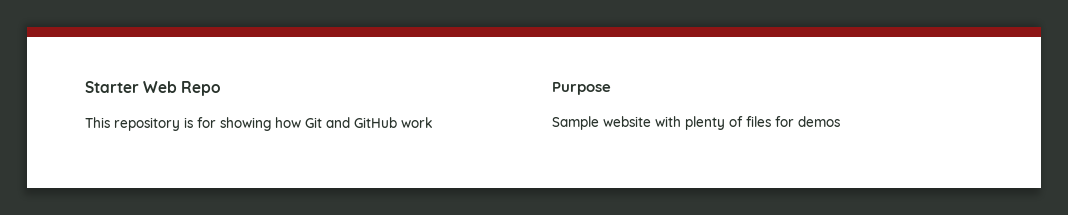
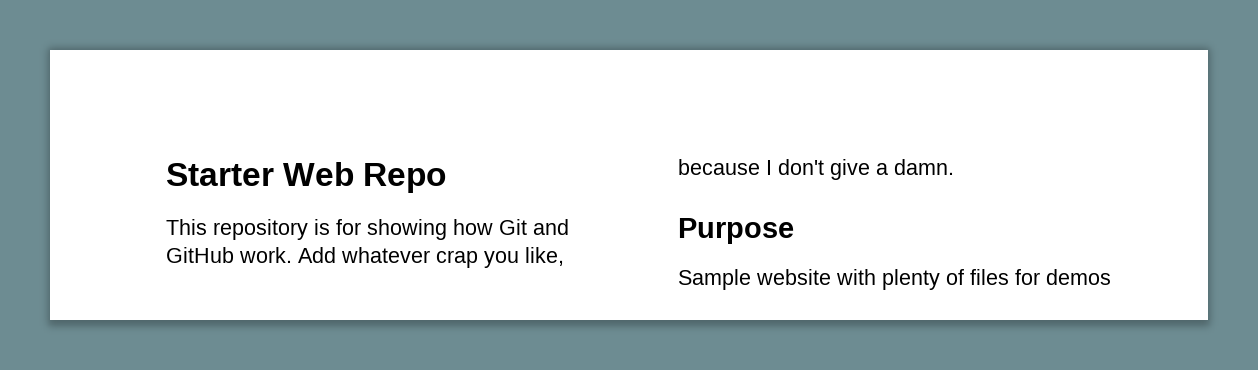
- This repository is for showing how Git and GitHub work
+ This repository is for showing how Git and GitHub work. Add whatever crap you like, because I don't give a damn.

